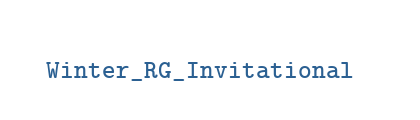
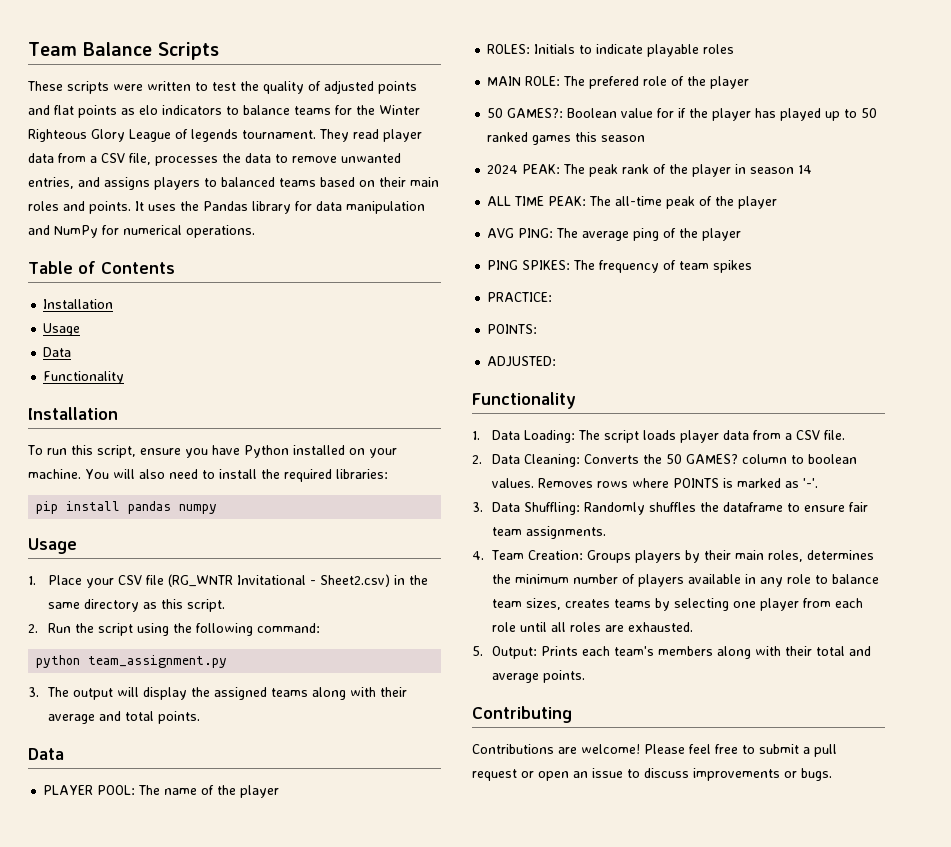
- Winter_RG_Invitational
+ Team Balance Scripts
+ These scripts were written to test the quality of adjusted points and flat points as elo indicators to balance teams for the Winter Righteous Glory League of legends tournament. They read player data from a CSV file, processes the data to remove unwanted entries, and assigns players to balanced teams based on their main roles and points. It uses the Pandas library for data manipulation and NumPy for numerical operations.
+ Table of Contents
+ Installation
+ Usage
+ Data
+ Functionality
+ Installation
+ To run this script, ensure you have Python installed on your machine. You will also need to install the required libraries:
+ pip install pandas numpy
+ Usage
+ 1. Place your CSV file (RG_WNTR Invitational - Sheet2.csv) in the same directory as this script.
+ 2. Run the script using the following command:
+ python team_assignment.py
+ 3. The output will display the assigned teams along with their average and total points.
+ Data
+ PLAYER POOL: The name of the player
+ ROLES: Initials to indicate playable roles
+ MAIN ROLE: The prefered role of the player
+ 50 GAMES?: Boolean value for if the player has played up to 50 ranked games this season
+ 2024 PEAK: The peak rank of the player in season 14
+ ALL TIME PEAK: The all-time peak of the player
+ AVG PING: The average ping of the player
+ PING SPIKES: The frequency of team spikes
+ PRACTICE:
+ POINTS:
+ ADJUSTED:
+ Functionality
+ 1. Data Loading: The script loads player data from a CSV file.
+ 2. Data Cleaning: Converts the 50 GAMES? column to boolean values. Removes rows where POINTS is marked as '-'.
+ 3. Data Shuffling: Randomly shuffles the dataframe to ensure fair team assignments.
+ 4. Team Creation: Groups players by their main roles, determines the minimum number of players available in any role to balance team sizes, creates teams by selecting one player from each role until all roles are exhausted.
+ 5. Output: Prints each team's members along with their total and average points.
+ Contributing
+ Contributions are welcome! Please feel free to submit a pull request or open an issue to discuss improvements or bugs.

